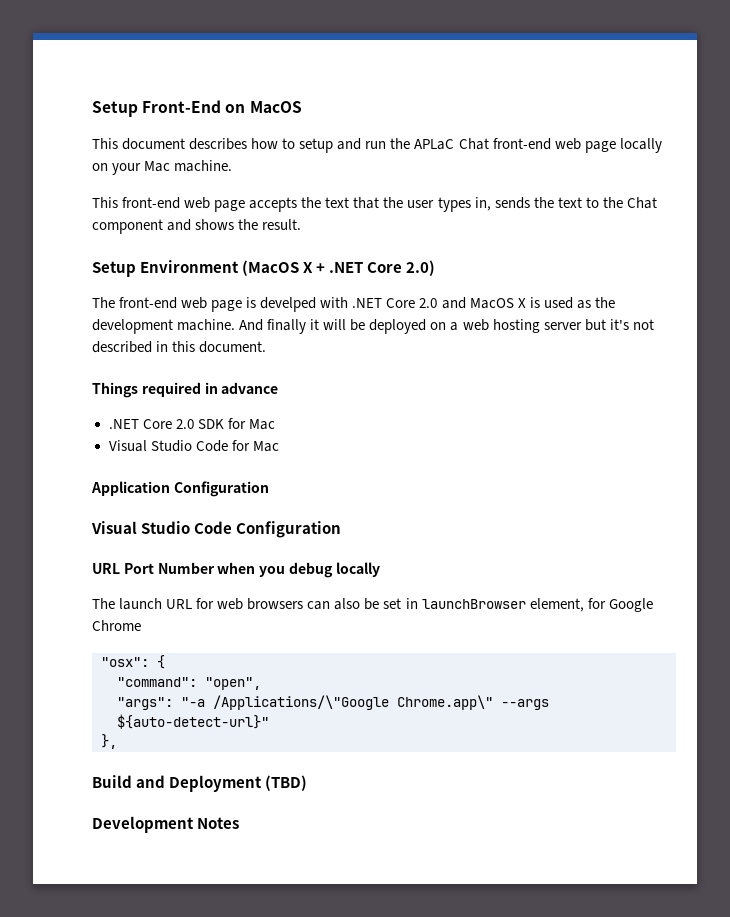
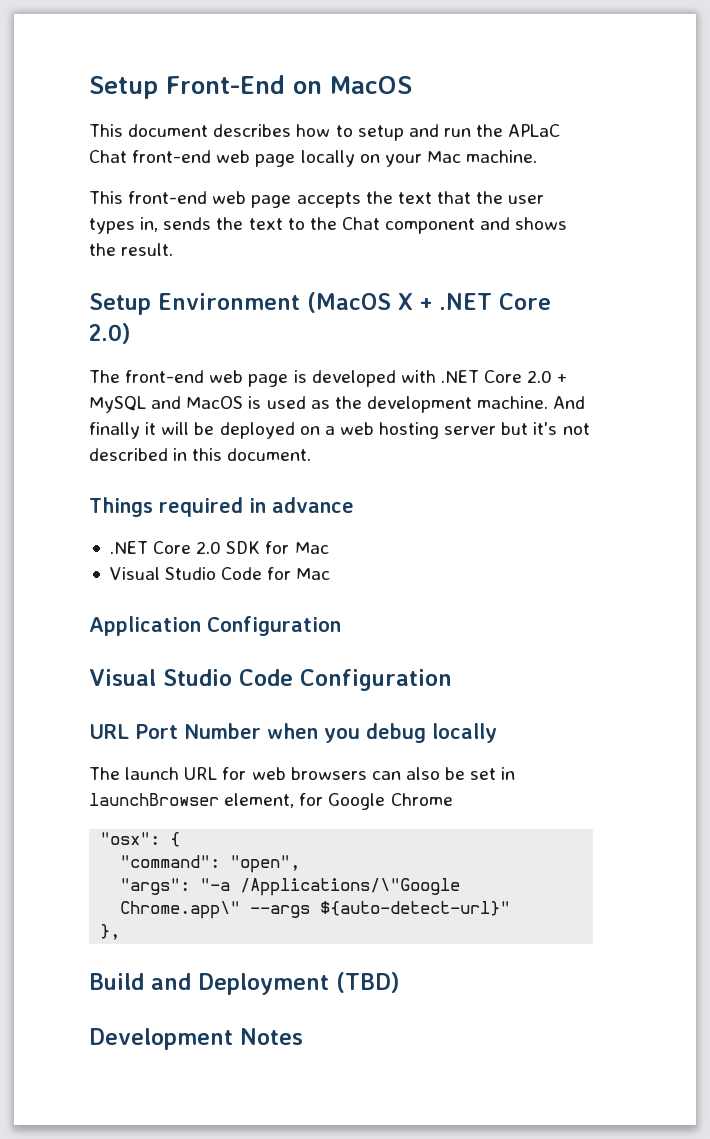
- The front-end web page is develped with .NET Core 2.0 and MacOS X is used as the development machine.
+ The front-end web page is developed with .NET Core 2.0 + MySQL and MacOS is used as the development machine.

